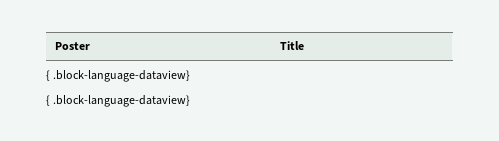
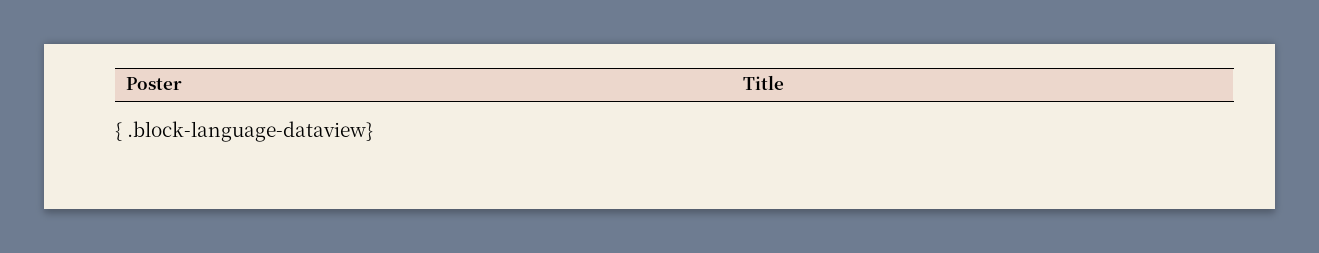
  Poster | Title
- { .block-language-dataview}

